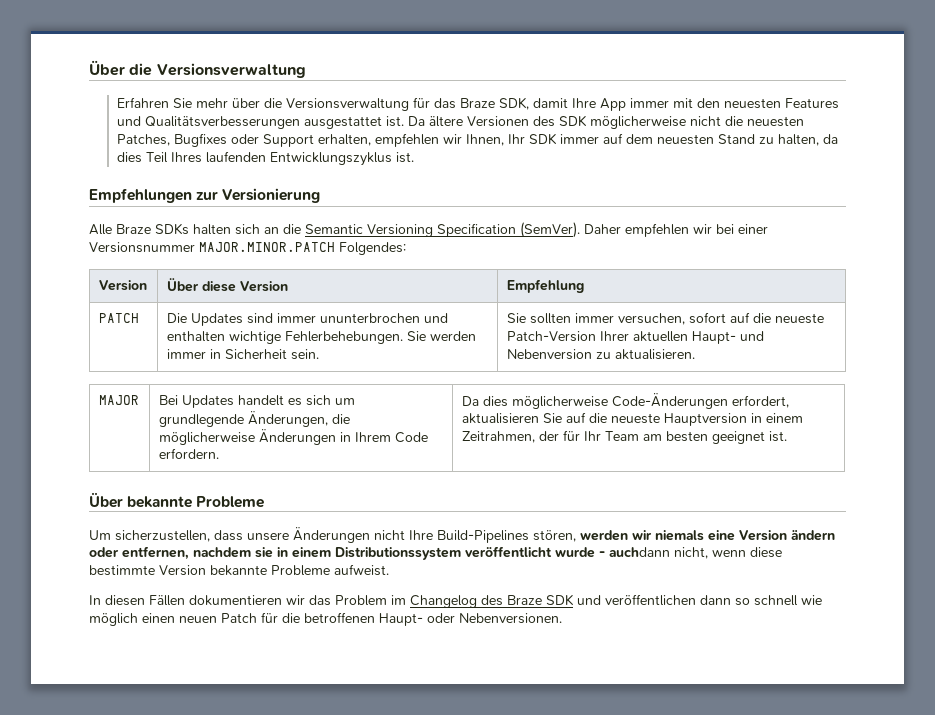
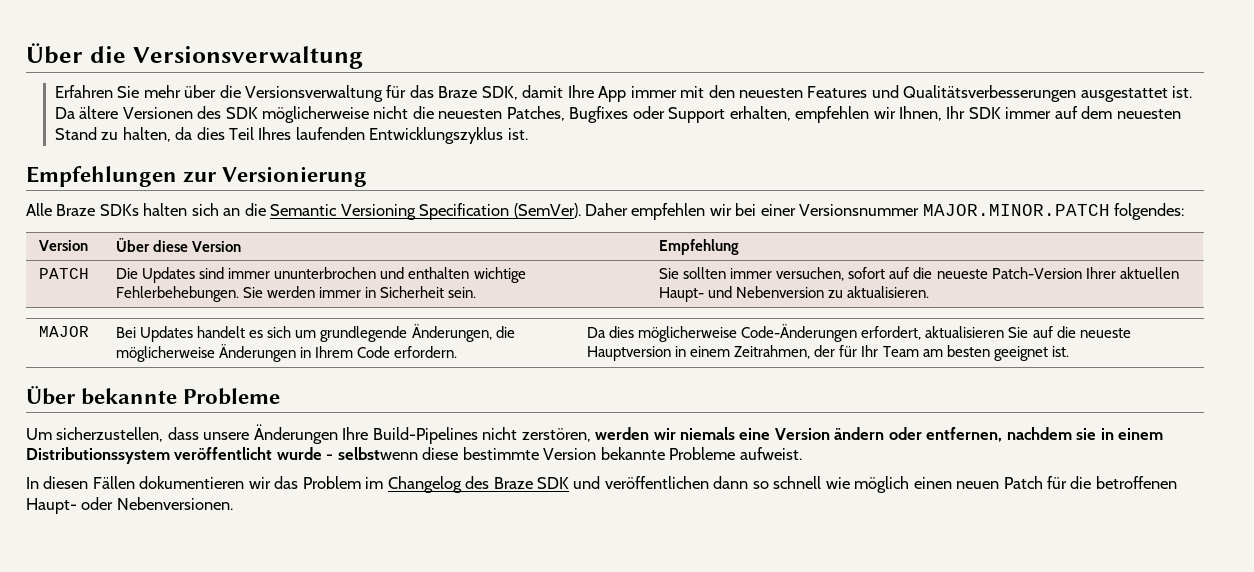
- Daher empfehlen wir bei einer Versionsnummer MAJOR.MINOR.PATCH Folgendes:
+ Daher empfehlen wir bei einer Versionsnummer MAJOR.MINOR.PATCH folgendes:
- Um sicherzustellen, dass unsere Änderungen nicht Ihre Build-Pipelines stören, werden wir niemals eine Version ändern oder entfernen, nachdem sie in einem Distributionssystem veröffentlicht wurde - auchdann nicht, wenn diese bestimmte Version bekannte Probleme aufweist.
+ Um sicherzustellen, dass unsere Änderungen Ihre Build-Pipelines nicht zerstören, werden wir niemals eine Version ändern oder entfernen, nachdem sie in einem Distributionssystem veröffentlicht wurde - selbstwenn diese bestimmte Version bekannte Probleme aufweist.

